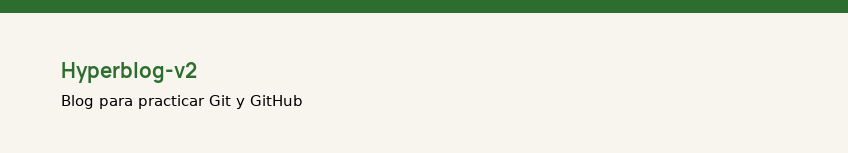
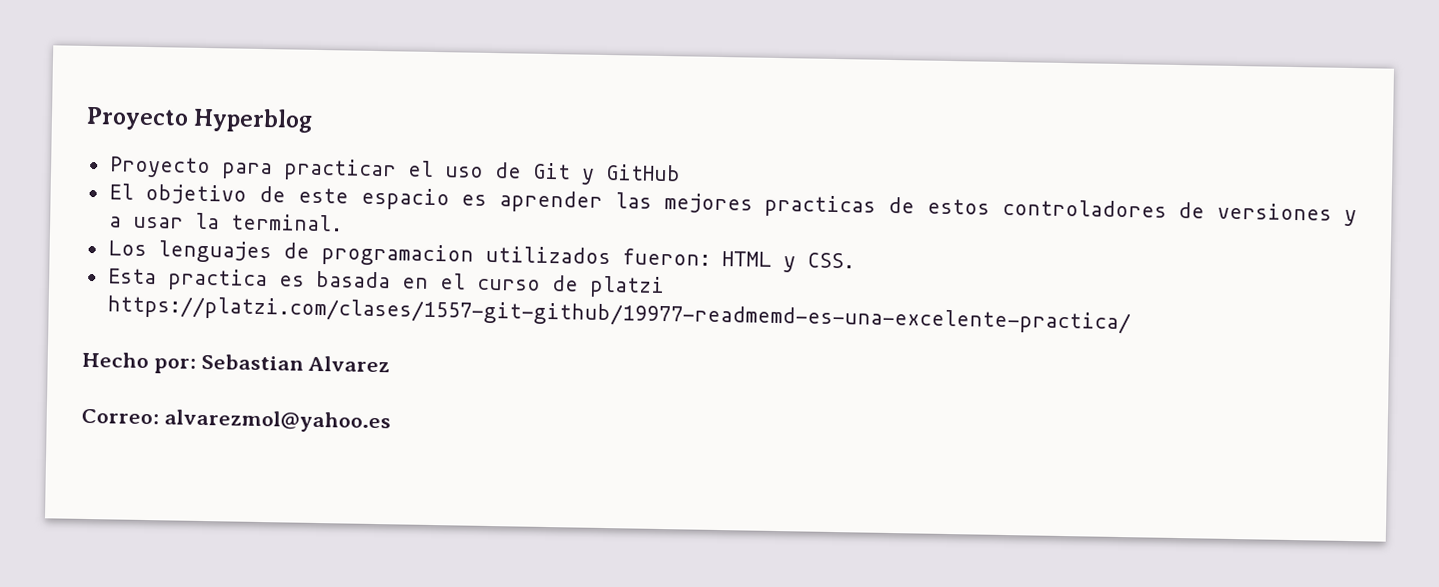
- Hyperblog-v2
- Blog para practicar Git y GitHub
+ Proyecto Hyperblog
+ Proyecto para practicar el uso de Git y GitHub
+ El objetivo de este espacio es aprender las mejores practicas de estos controladores de versiones y a usar la terminal.
+ Los lenguajes de programacion utilizados fueron: HTML y CSS.
+ Esta practica es basada en el curso de platzi https://platzi.com/clases/1557-git-github/19977-readmemd-es-una-excelente-practica/
+ Hecho por: Sebastian Alvarez
+ Correo: alvarezmol@yahoo.es

